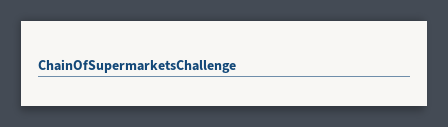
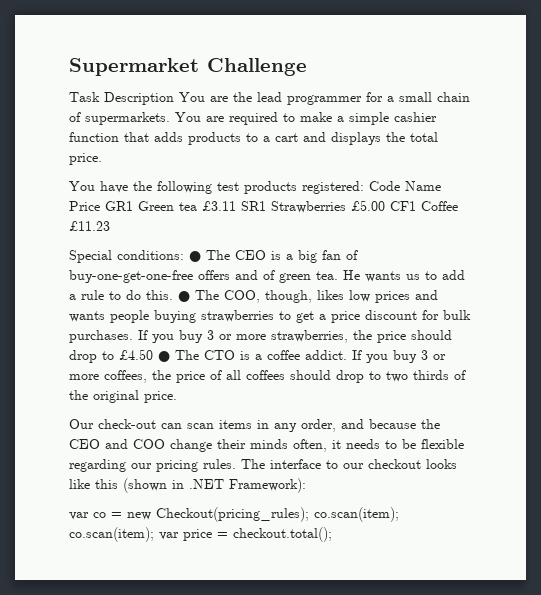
- ChainOfSupermarketsChallenge
+ Supermarket Challenge
+ Task Description You are the lead programmer for a small chain of supermarkets. You are required to make a simple cashier function that adds products to a cart and displays the total price.
+ You have the following test products registered: Code Name Price GR1 Green tea £3.11 SR1 Strawberries £5.00 CF1 Coffee £11.23
+ Special conditions: ● The CEO is a big fan of buy-one-get-one-free offers and of green tea. He wants us to add a rule to do this. ● The COO, though, likes low prices and wants people buying strawberries to get a price discount for bulk purchases. If you buy 3 or more strawberries, the price should drop to £4.50 ● The CTO is a coffee addict. If you buy 3 or more coffees, the price of all coffees should drop to two thirds of the original price.
+ Our check-out can scan items in any order, and because the CEO and COO change their minds often, it needs to be flexible regarding our pricing rules. The interface to our checkout looks like this (shown in .NET Framework):
+ var co = new Checkout(pricing_rules); co.scan(item); co.scan(item); var price = checkout.total();

